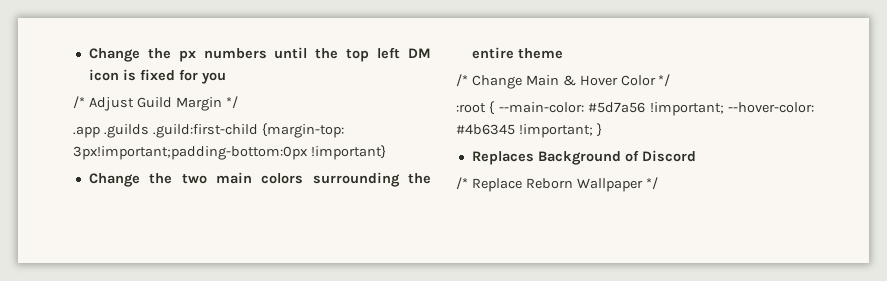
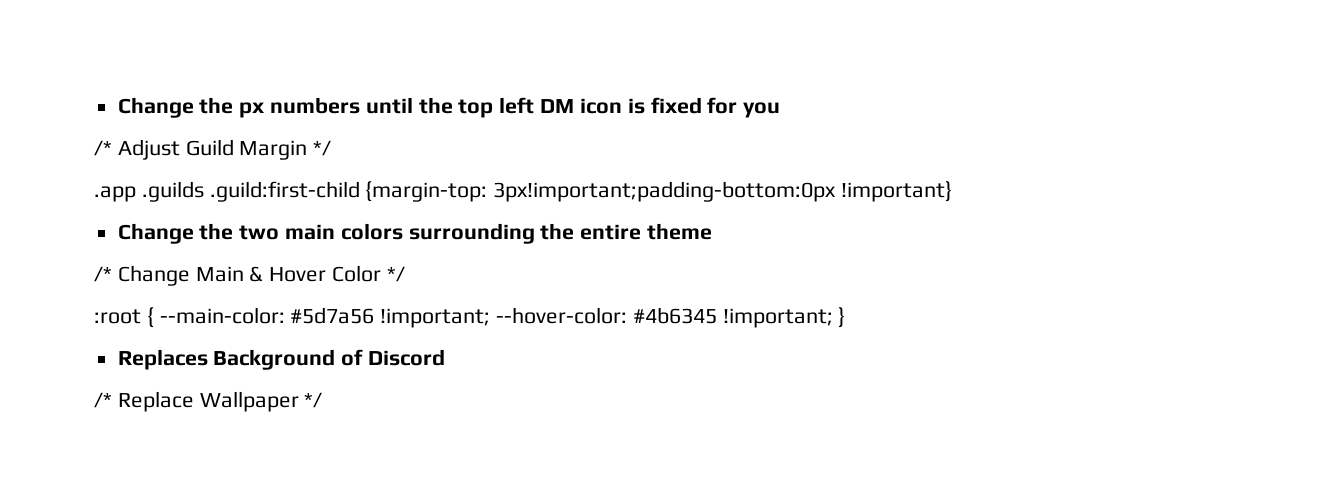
- /* Replace Reborn Wallpaper */
+ /* Replace Wallpaper */

